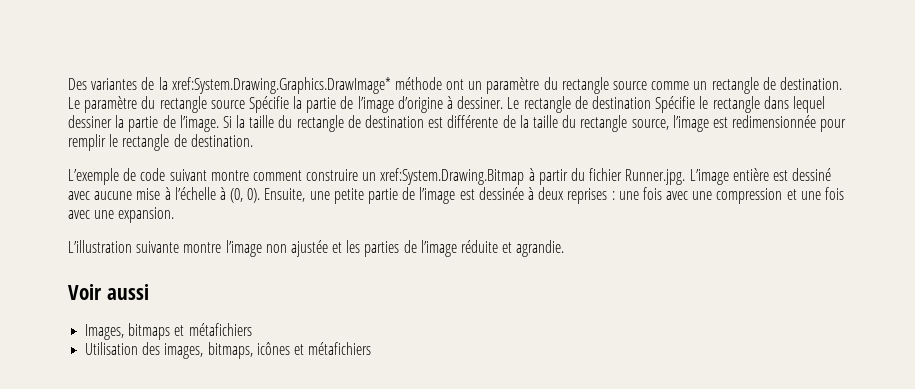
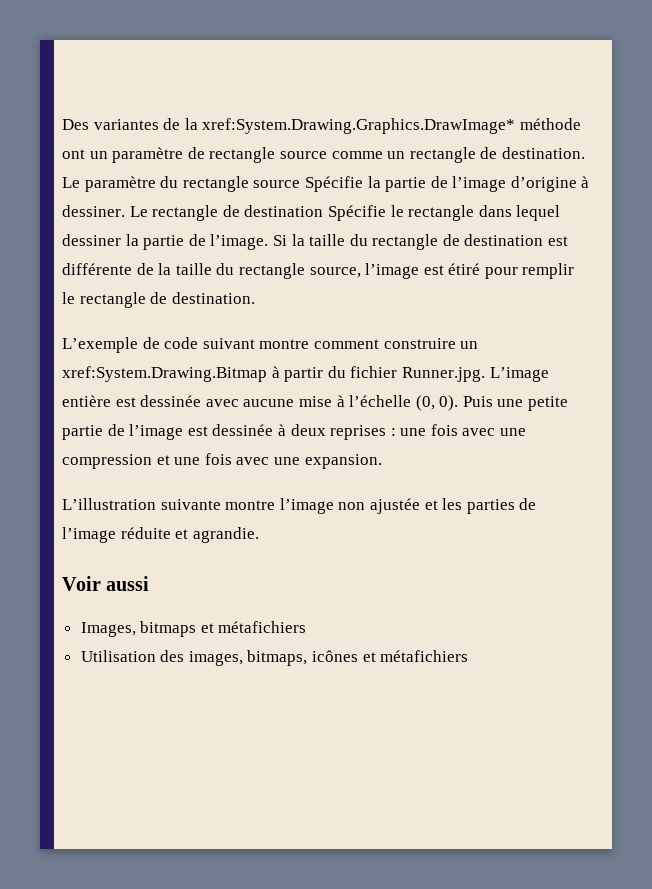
- Des variantes de la xref:System.Drawing.Graphics.DrawImage* méthode ont un paramètre du rectangle source comme un rectangle de destination.
+ Des variantes de la xref:System.Drawing.Graphics.DrawImage* méthode ont un paramètre de rectangle source comme un rectangle de destination.
- Si la taille du rectangle de destination est différente de la taille du rectangle source, l’image est redimensionnée pour remplir le rectangle de destination.
+ Si la taille du rectangle de destination est différente de la taille du rectangle source, l’image est étiré pour remplir le rectangle de destination.
- L’exemple de code suivant montre comment construire un xref:System.Drawing.Bitmap à partir du fichier Runner.jpg. L’image entière est dessiné avec aucune mise à l’échelle à (0, 0).
+ L’exemple de code suivant montre comment construire un xref:System.Drawing.Bitmap à partir du fichier Runner.jpg. L’image entière est dessinée avec aucune mise à l’échelle (0, 0).
- Ensuite, une petite partie de l’image est dessinée à deux reprises : une fois avec une compression et une fois avec une expansion.
+ Puis une petite partie de l’image est dessinée à deux reprises : une fois avec une compression et une fois avec une expansion.

